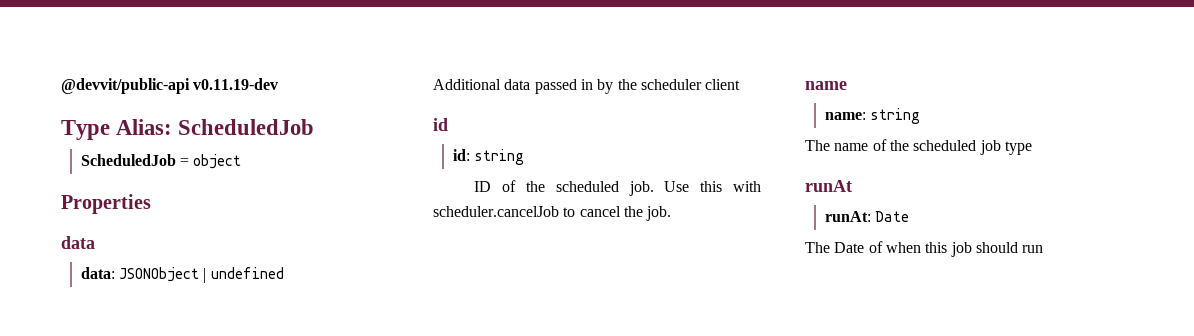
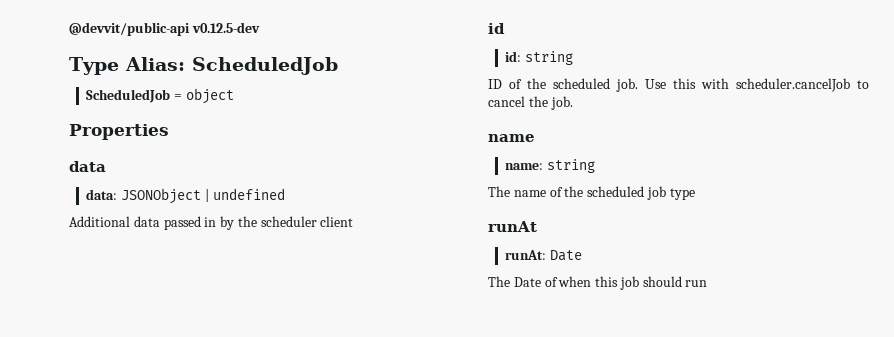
- @devvit/public-api v0.11.19-dev
+ @devvit/public-api v0.12.5-dev

